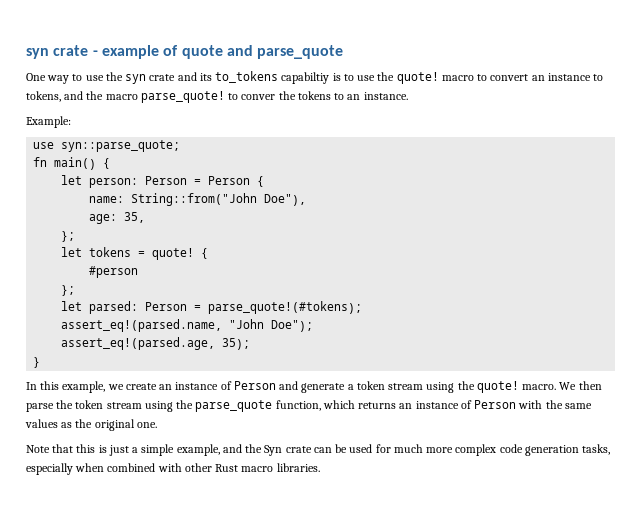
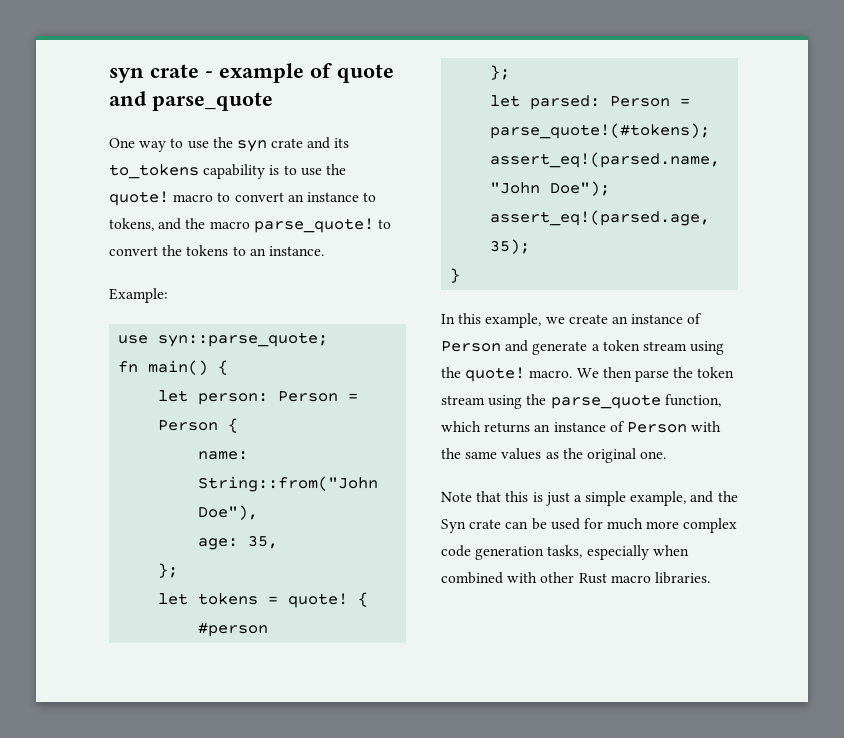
- One way to use the syn crate and its to_tokens capabiltiy is to use the quote! macro to convert an instance to tokens, and the macro parse_quote! to conver the tokens to an instance.
+ One way to use the syn crate and its to_tokens capability is to use the quote! macro to convert an instance to tokens, and the macro parse_quote! to convert the tokens to an instance.

